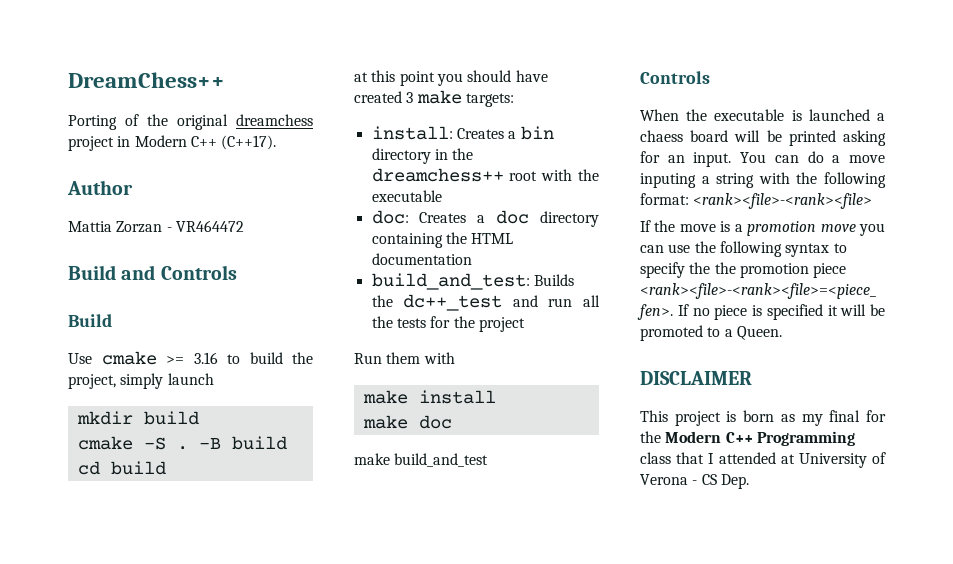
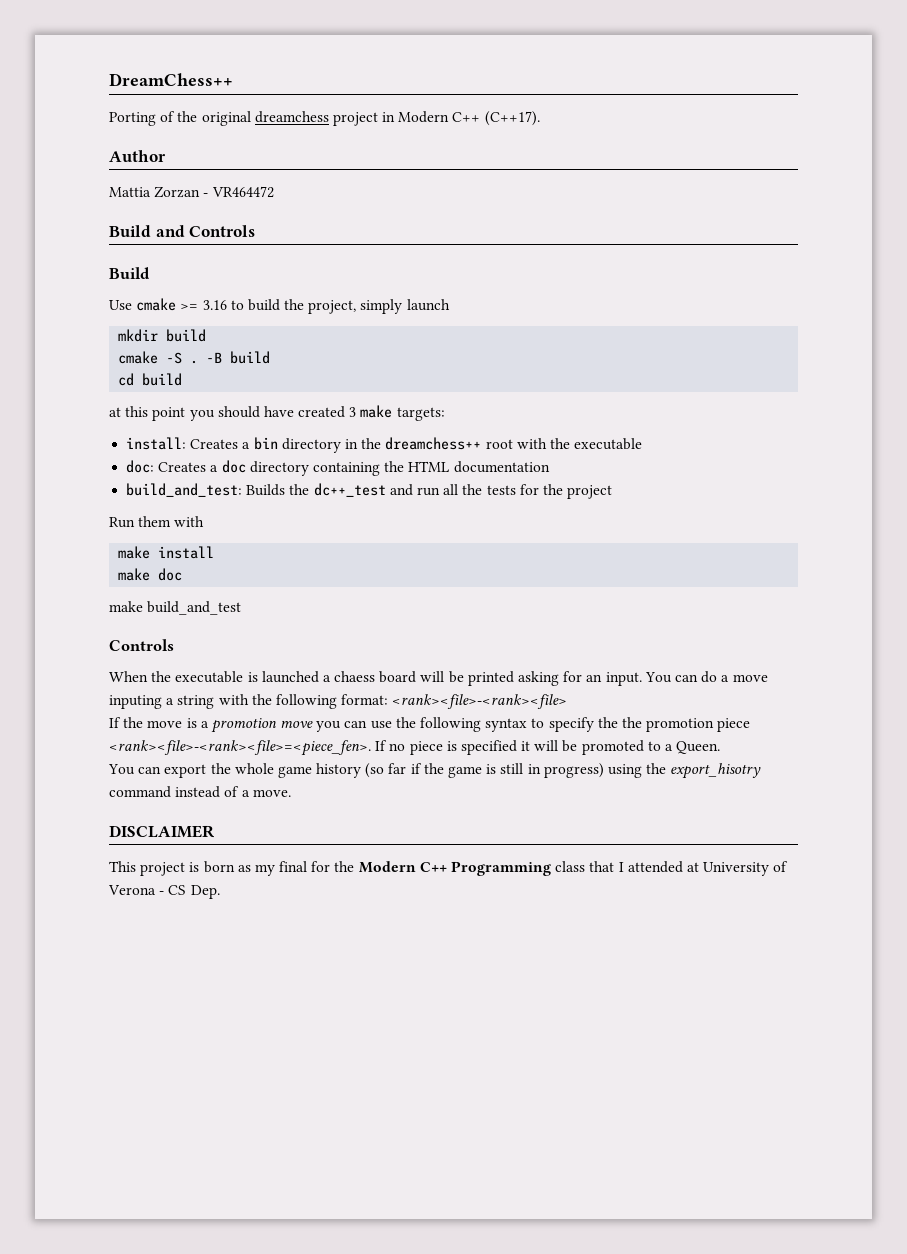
+ You can export the whole game history (so far if the game is still in progress) using the export_hisotry command instead of a move.

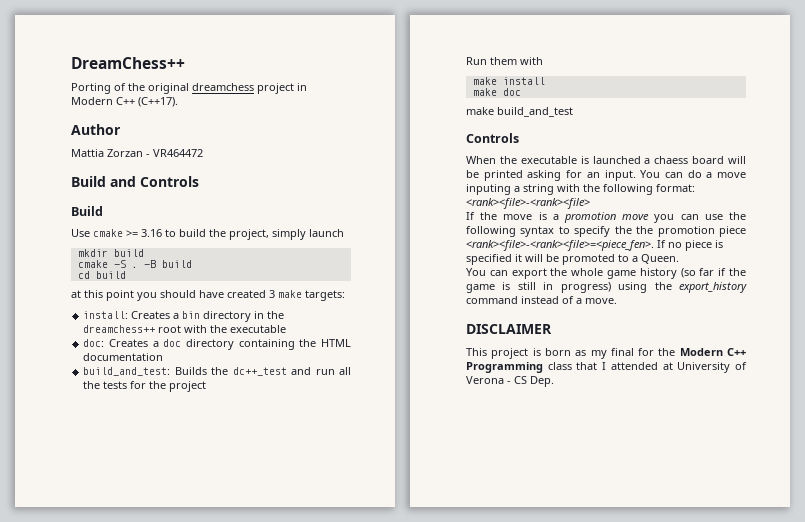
- You can export the whole game history (so far if the game is still in progress) using the export_hisotry command instead of a move.
+ You can export the whole game history (so far if the game is still in progress) using the export_history command instead of a move.

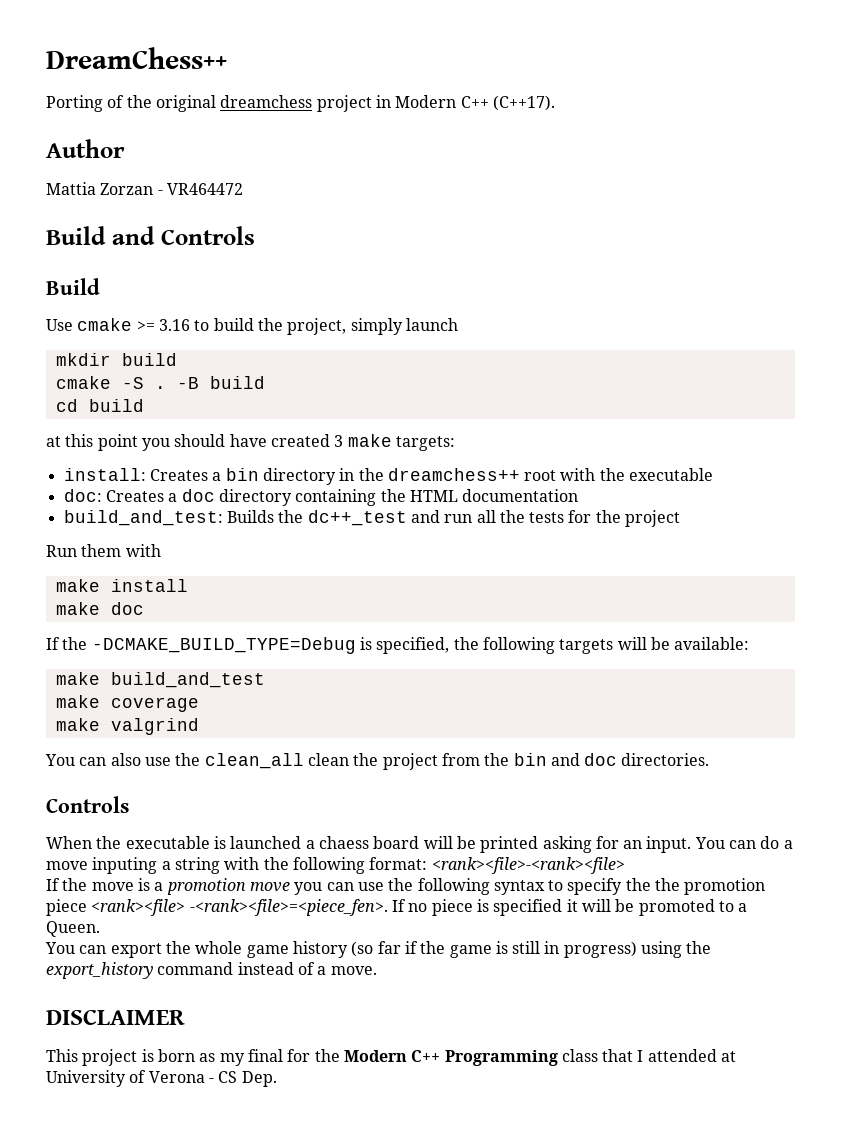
+ If the -DCMAKE_BUILD_TYPE=Debug is specified, the following targets will be available:
  make build_and_test
+ make coverage
+ make valgrind
+ You can also use the clean_all clean the project from the bin and doc directories.
- If the move is a promotion move you can use the following syntax to specify the the promotion piece <rank><file>-<rank><file>=<piece_fen>.
+ If the move is a promotion move you can use the following syntax to specify the the promotion piece <rank><file> -<rank><file>=<piece_fen>.

